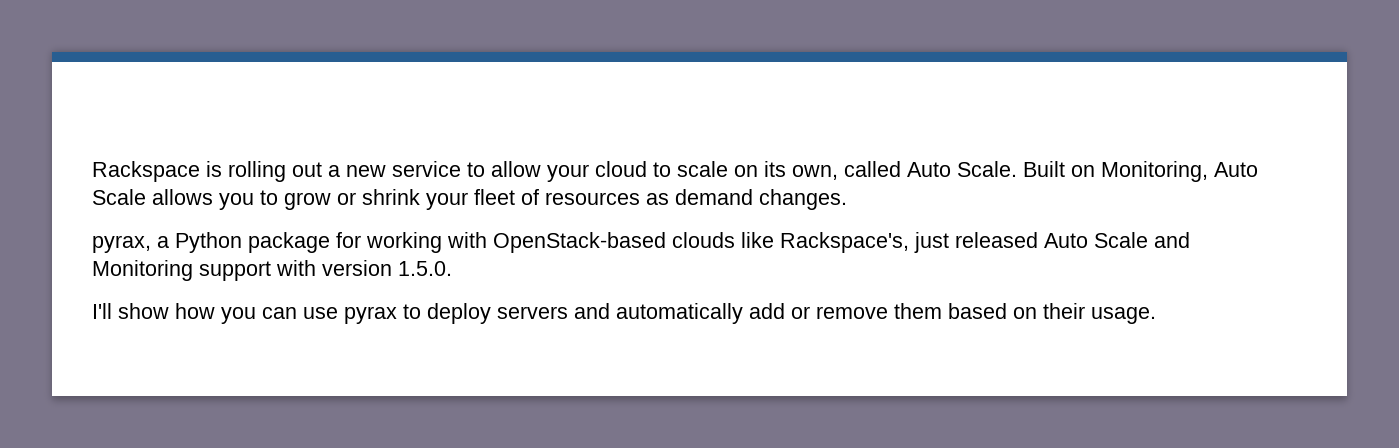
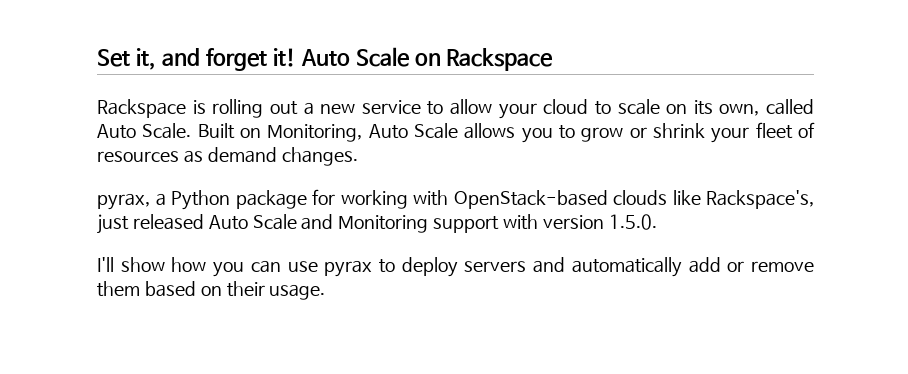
+ Set it, and forget it! Auto Scale on Rackspace

